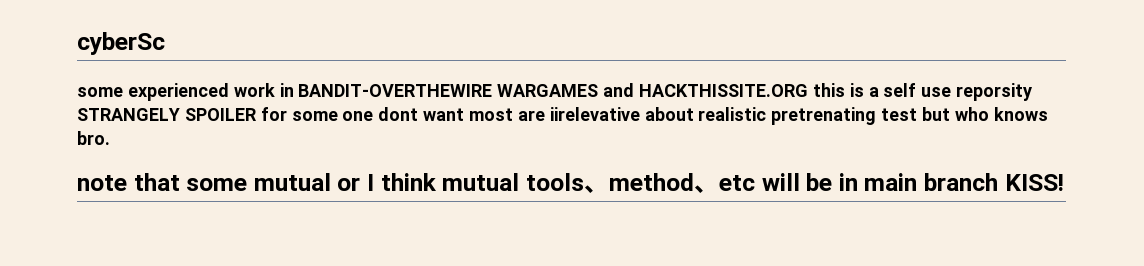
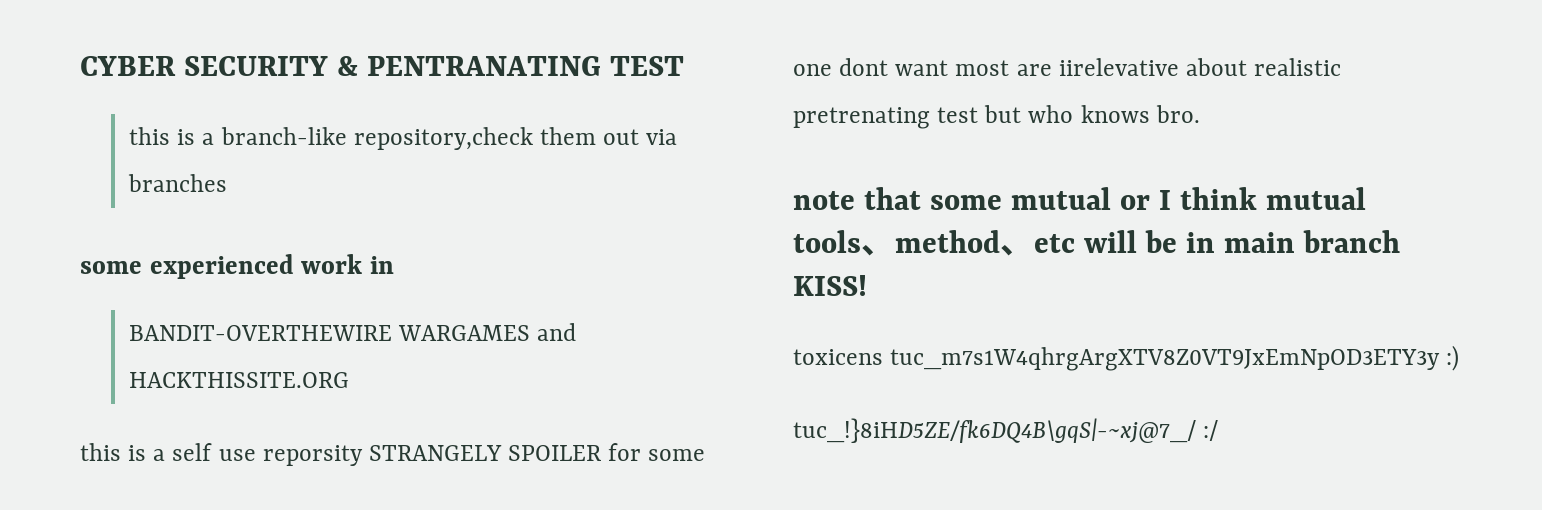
- cyberSc
+ CYBER SECURITY & PENTRANATING TEST
+ this is a branch-like repository,check them out via branches
- some experienced work in BANDIT-OVERTHEWIRE WARGAMES and HACKTHISSITE.ORG this is a self use reporsity STRANGELY SPOILER for some one dont want most are iirelevative about realistic pretrenating test but who knows bro.
+ some experienced work in
+ BANDIT-OVERTHEWIRE WARGAMES and HACKTHISSITE.ORG
+ this is a self use reporsity STRANGELY SPOILER for some one dont want most are iirelevative about realistic pretrenating test but who knows bro.
+ toxicens tuc_m7s1W4qhrgArgXTV8Z0VT9JxEmNpOD3ETY3y :)
+ tuc_!}8iHD5ZE/fk6DQ4B\gqS|-~xj@7_/ :/

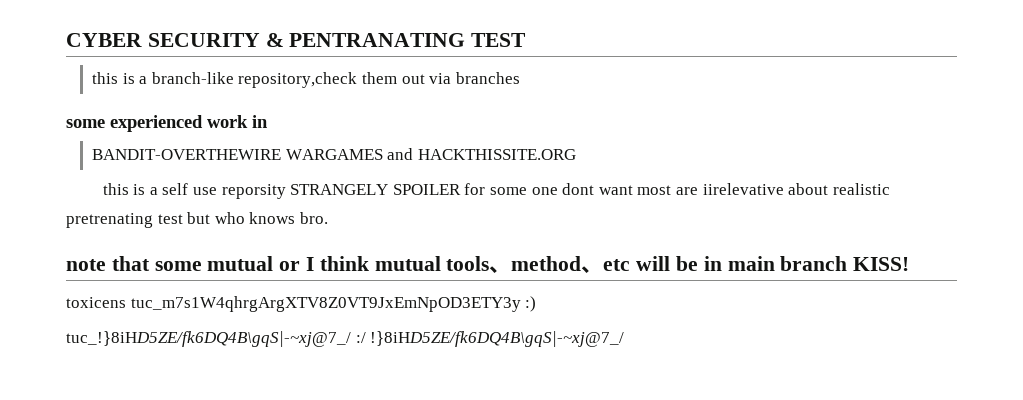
- tuc_!}8iHD5ZE/fk6DQ4B\gqS|-~xj@7_/ :/
+ tuc_!}8iHD5ZE/fk6DQ4B\gqS|-~xj@7_/ :/ !}8iHD5ZE/fk6DQ4B\gqS|-~xj@7_/

